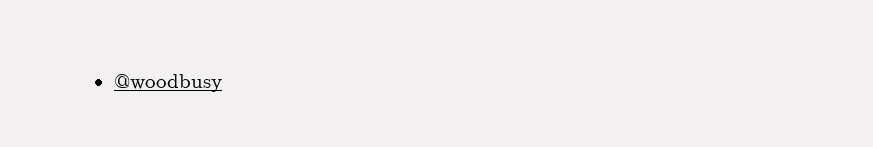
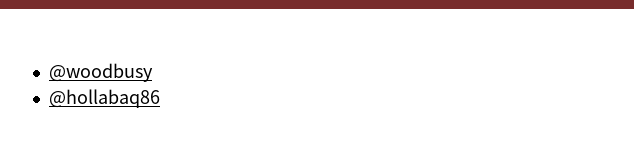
+ @hollabaq86

